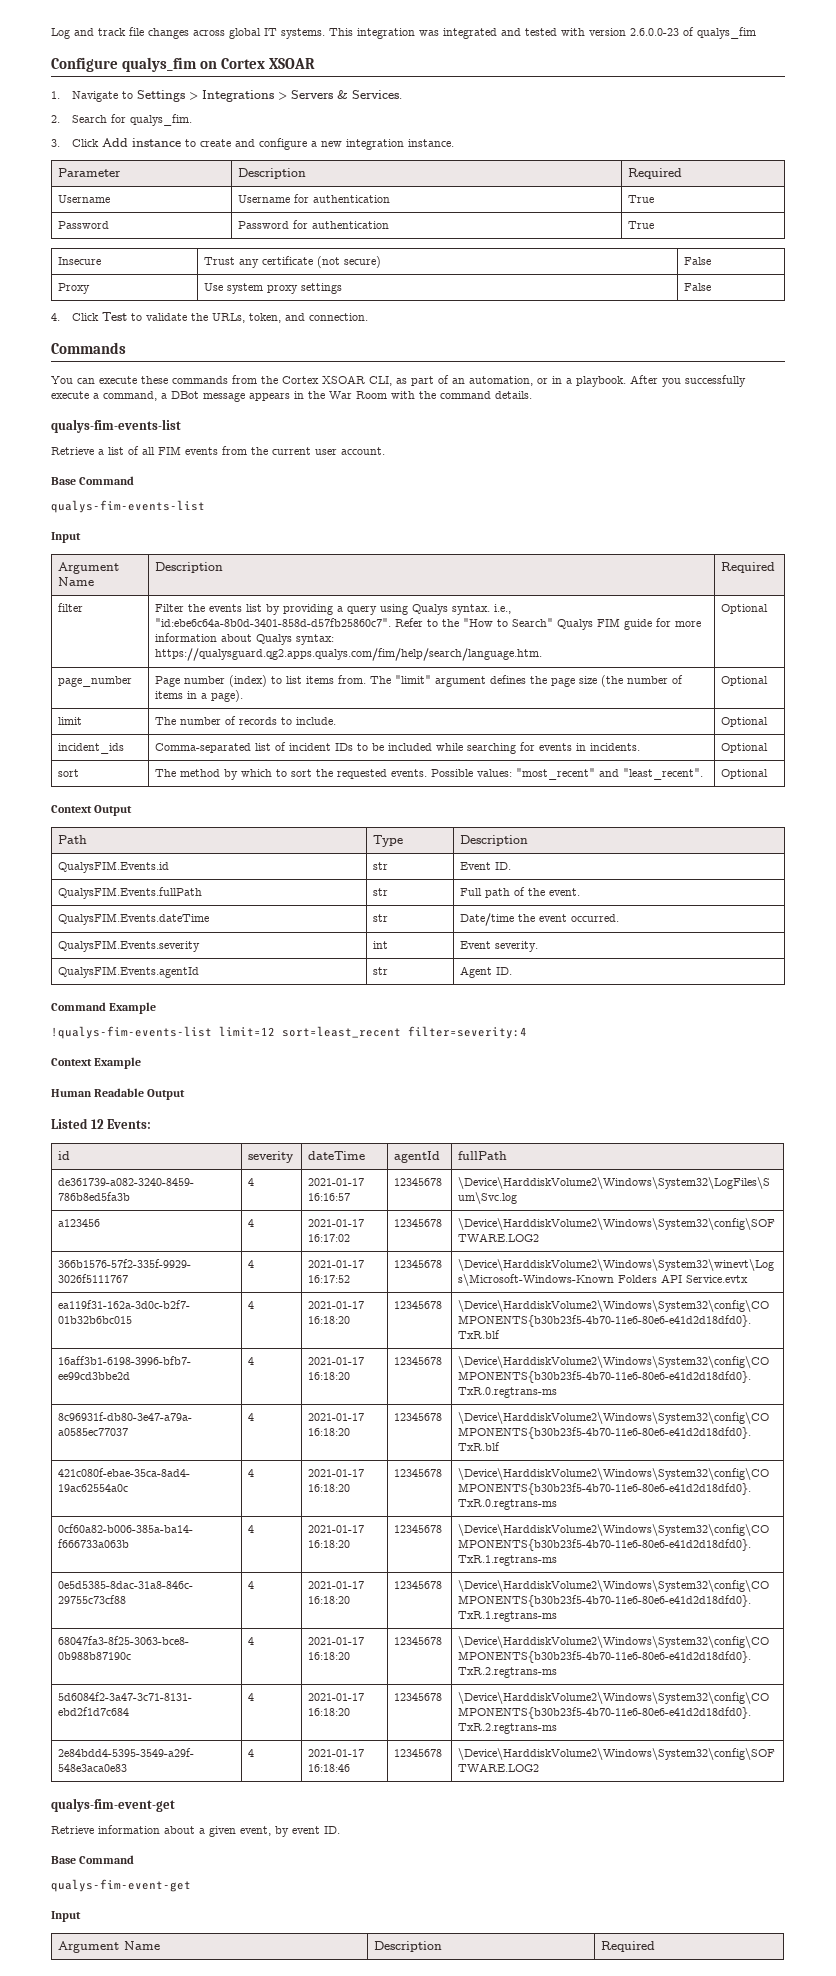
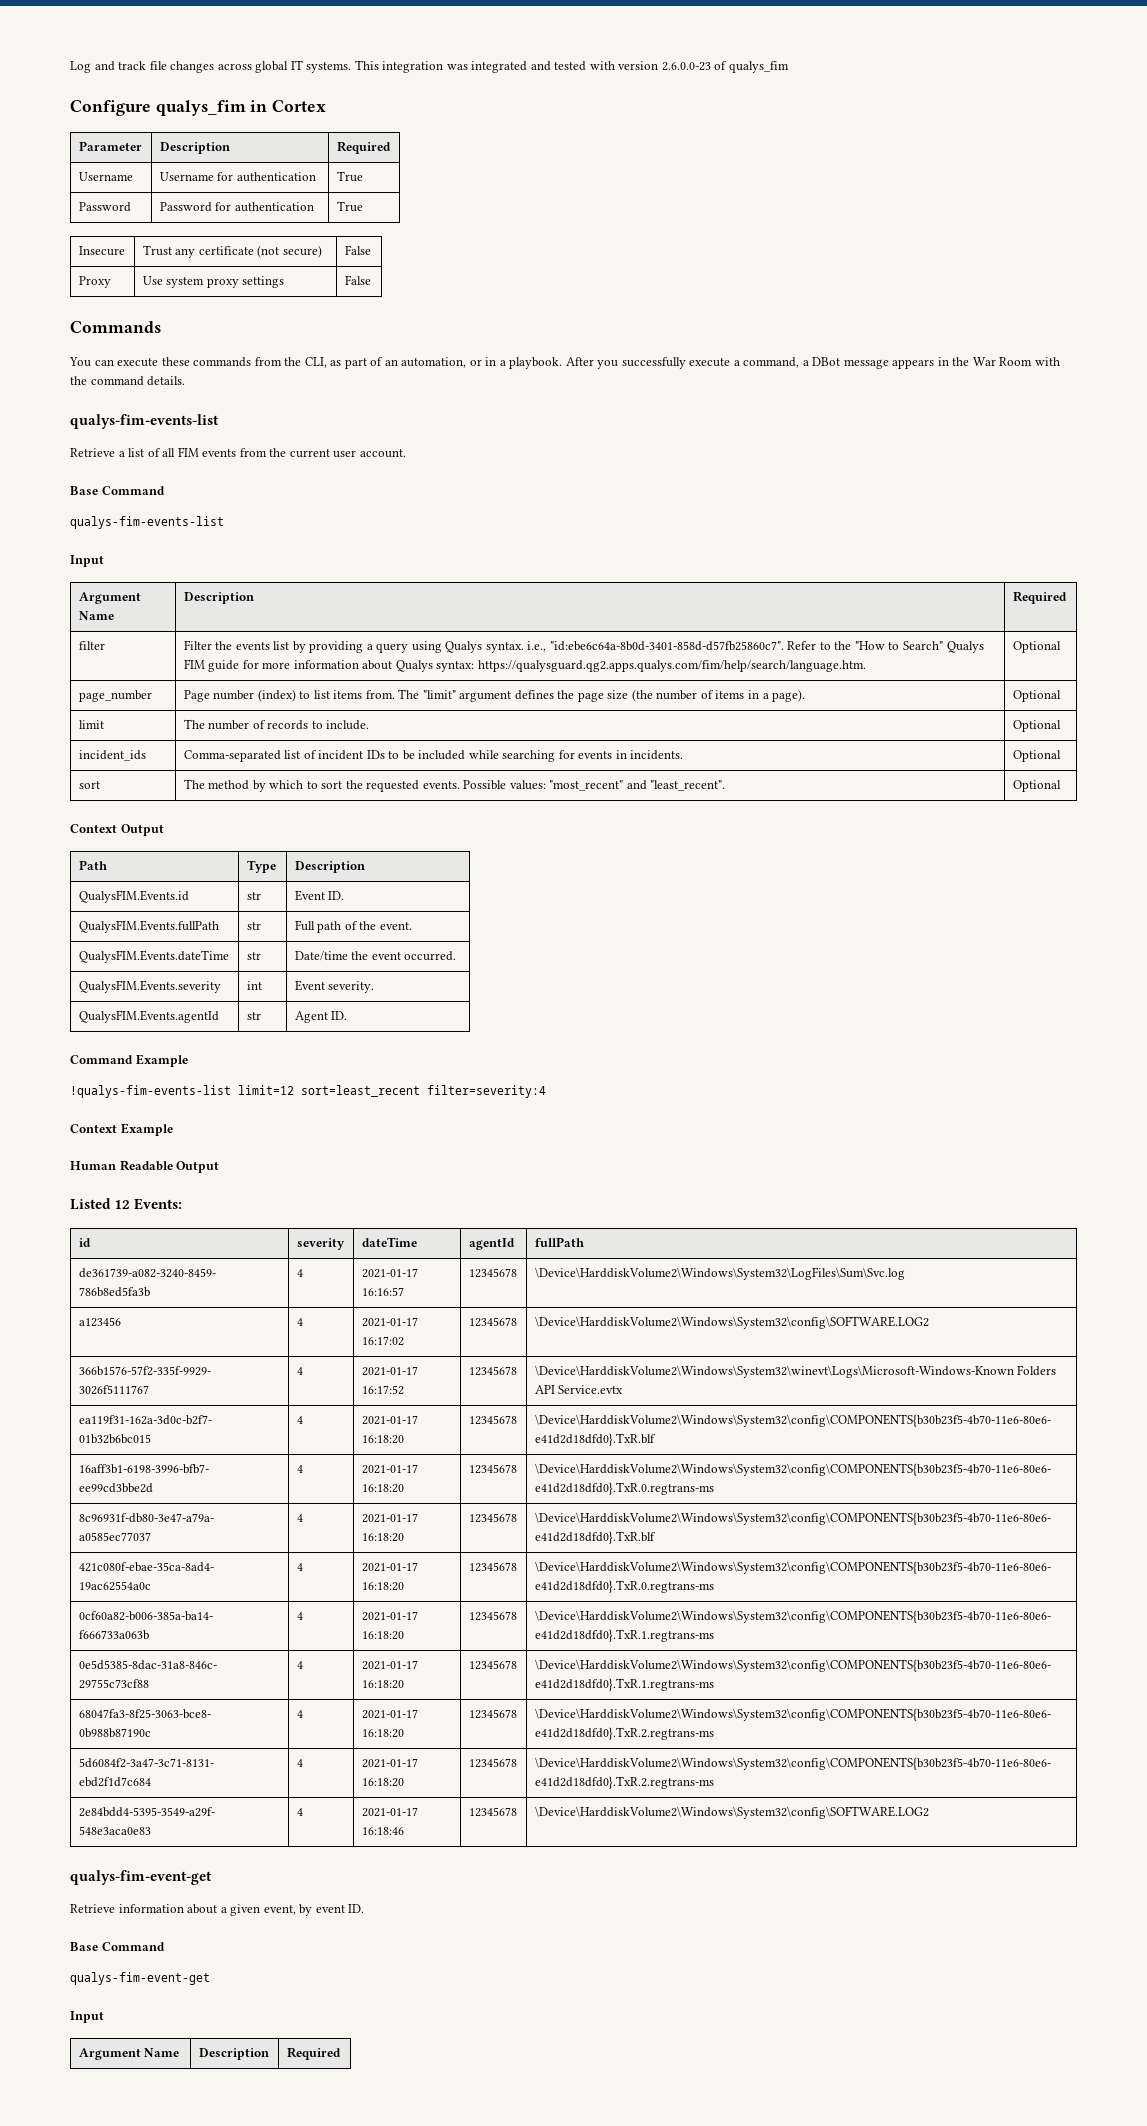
- Configure qualys_fim on Cortex XSOAR
- 1. Navigate to Settings > Integrations > Servers & Services.
- 2. Search for qualys_fim.
- 3. Click Add instance to create and configure a new integration instance.
+ Configure qualys_fim in Cortex
- 4. Click Test to validate the URLs, token, and connection.
- You can execute these commands from the Cortex XSOAR CLI, as part of an automation, or in a playbook.
+ You can execute these commands from the CLI, as part of an automation, or in a playbook.

